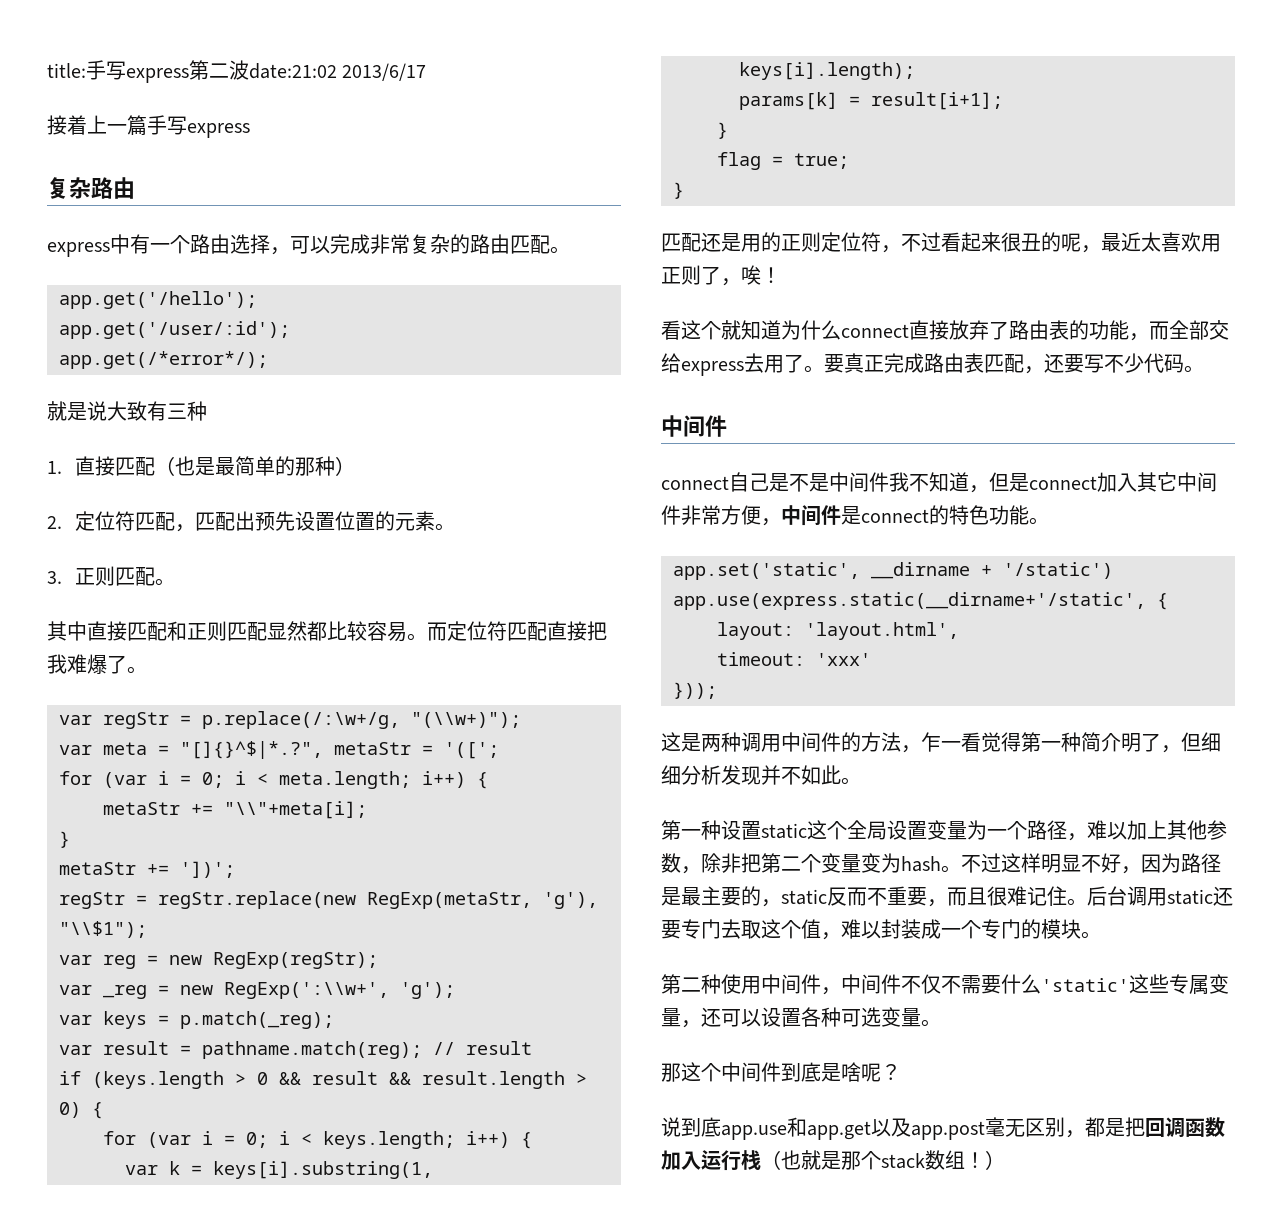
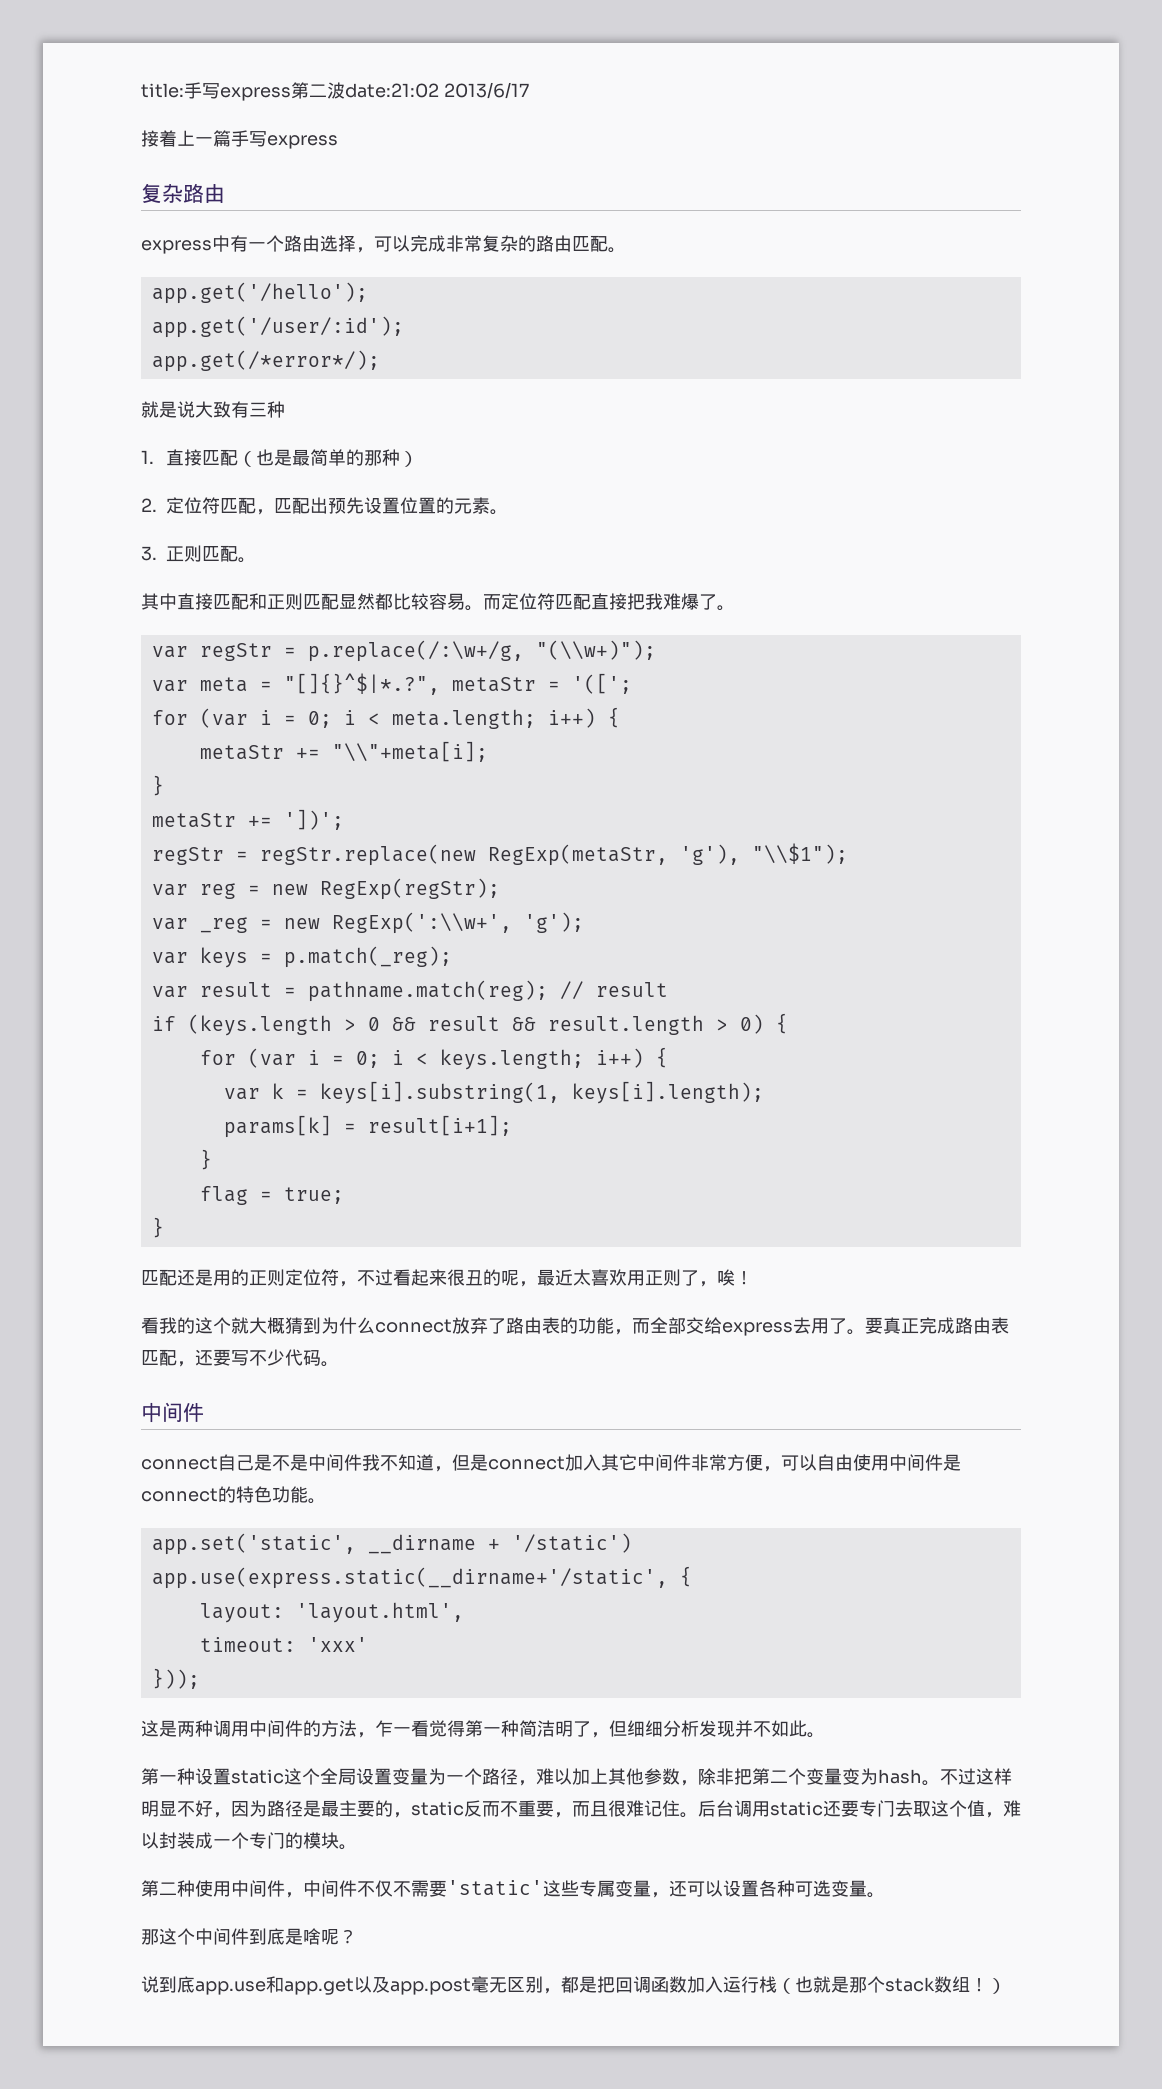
- 看这个就知道为什么connect直接放弃了路由表的功能，而全部交给express去用了。
+ 看我的这个就大概猜到为什么connect放弃了路由表的功能，而全部交给express去用了。
- connect自己是不是中间件我不知道，但是connect加入其它中间件非常方便，中间件是connect的特色功能。
+ connect自己是不是中间件我不知道，但是connect加入其它中间件非常方便，可以自由使用中间件是connect的特色功能。
- 这是两种调用中间件的方法，乍一看觉得第一种简介明了，但细细分析发现并不如此。
+ 这是两种调用中间件的方法，乍一看觉得第一种简洁明了，但细细分析发现并不如此。
- 第二种使用中间件，中间件不仅不需要什么'static'这些专属变量，还可以设置各种可选变量。
+ 第二种使用中间件，中间件不仅不需要'static'这些专属变量，还可以设置各种可选变量。

